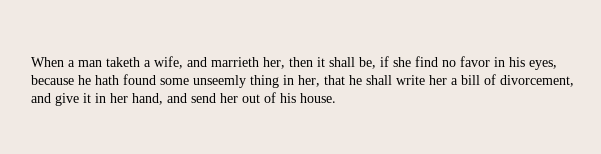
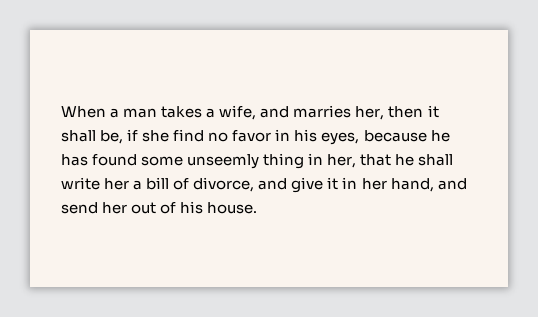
- When a man taketh a wife, and marrieth her, then it shall be, if she find no favor in his eyes, because he hath found some unseemly thing in her, that he shall write her a bill of divorcement, and give it in her hand, and send her out of his house.
+ When a man takes a wife, and marries her, then it shall be, if she find no favor in his eyes, because he has found some unseemly thing in her, that he shall write her a bill of divorce, and give it in her hand, and send her out of his house.

